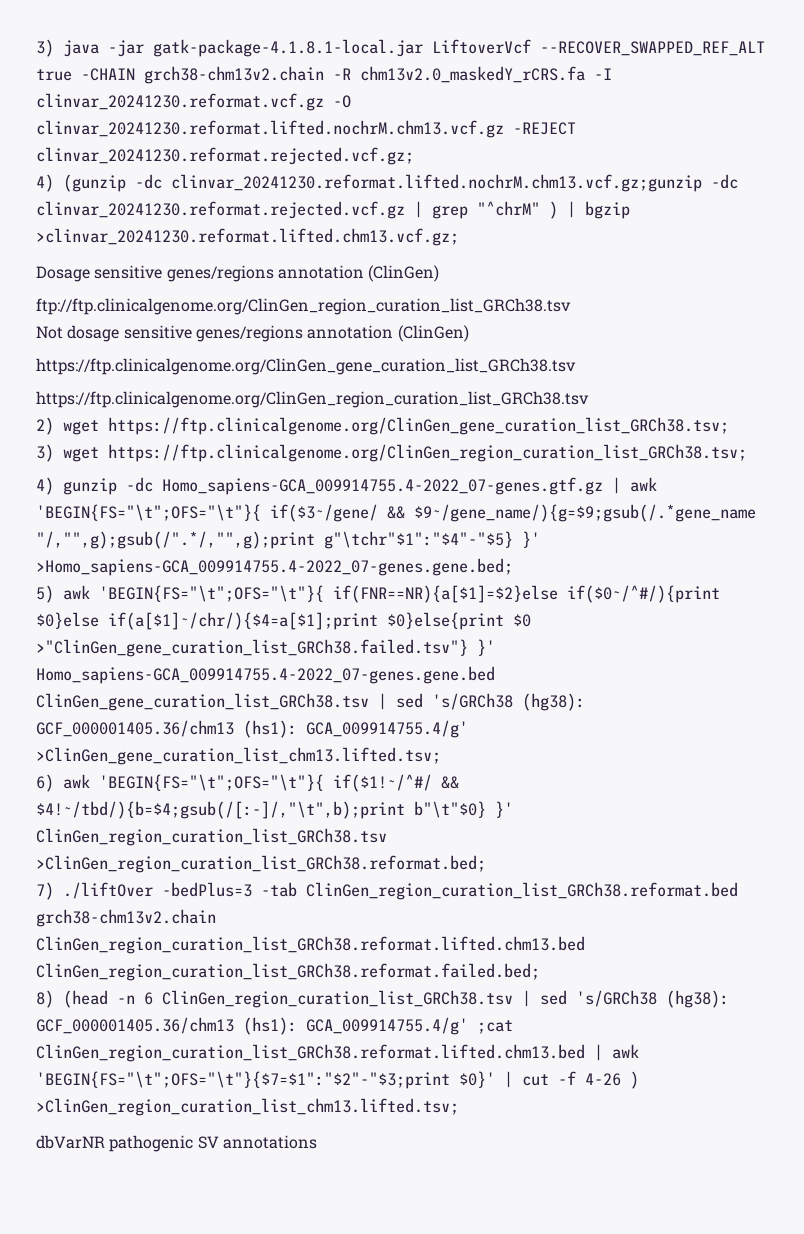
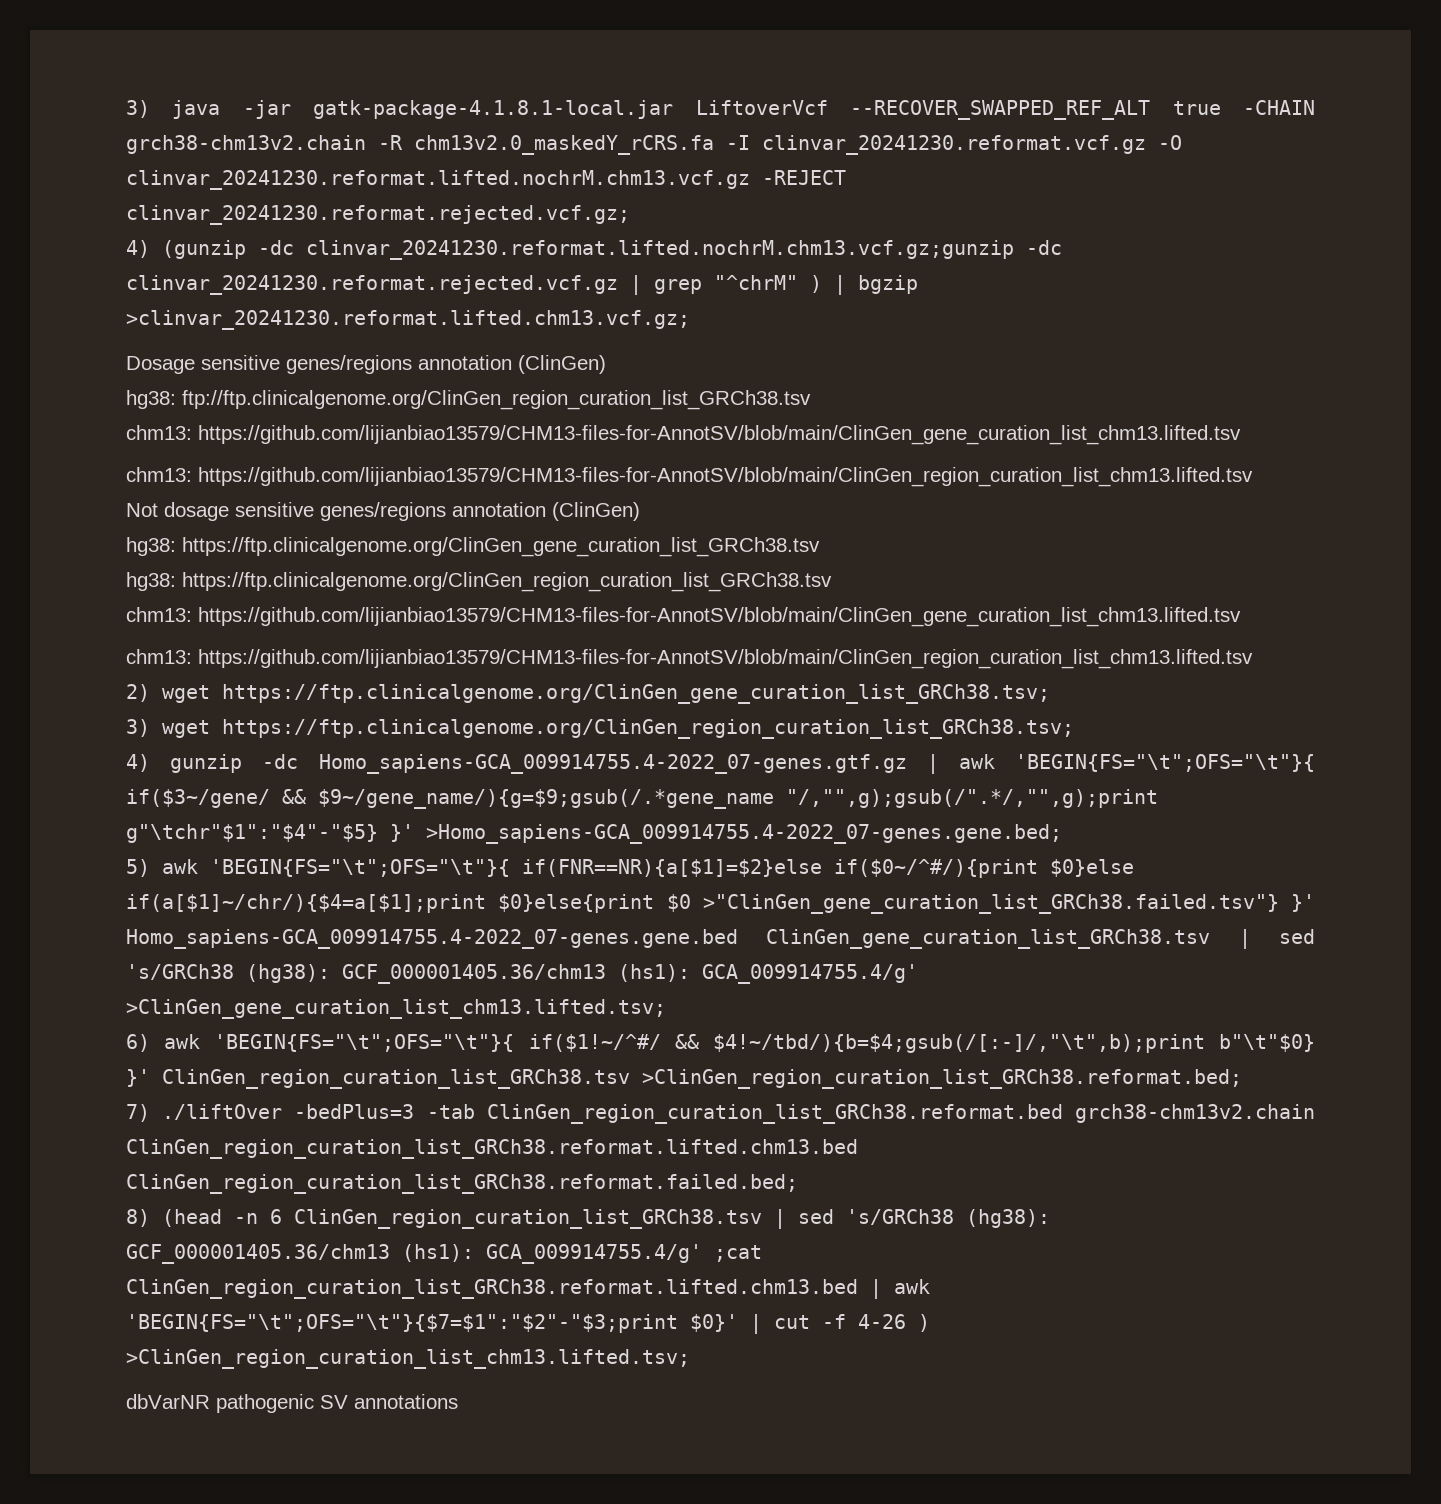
- ftp://ftp.clinicalgenome.org/ClinGen_region_curation_list_GRCh38.tsv
+ hg38: ftp://ftp.clinicalgenome.org/ClinGen_region_curation_list_GRCh38.tsv
+ chm13: https://github.com/lijianbiao13579/CHM13-files-for-AnnotSV/blob/main/ClinGen_gene_curation_list_chm13.lifted.tsv
+ chm13: https://github.com/lijianbiao13579/CHM13-files-for-AnnotSV/blob/main/ClinGen_region_curation_list_chm13.lifted.tsv
- https://ftp.clinicalgenome.org/ClinGen_gene_curation_list_GRCh38.tsv
+ hg38: https://ftp.clinicalgenome.org/ClinGen_gene_curation_list_GRCh38.tsv
- https://ftp.clinicalgenome.org/ClinGen_region_curation_list_GRCh38.tsv
+ hg38: https://ftp.clinicalgenome.org/ClinGen_region_curation_list_GRCh38.tsv
+ chm13: https://github.com/lijianbiao13579/CHM13-files-for-AnnotSV/blob/main/ClinGen_gene_curation_list_chm13.lifted.tsv
+ chm13: https://github.com/lijianbiao13579/CHM13-files-for-AnnotSV/blob/main/ClinGen_region_curation_list_chm13.lifted.tsv

